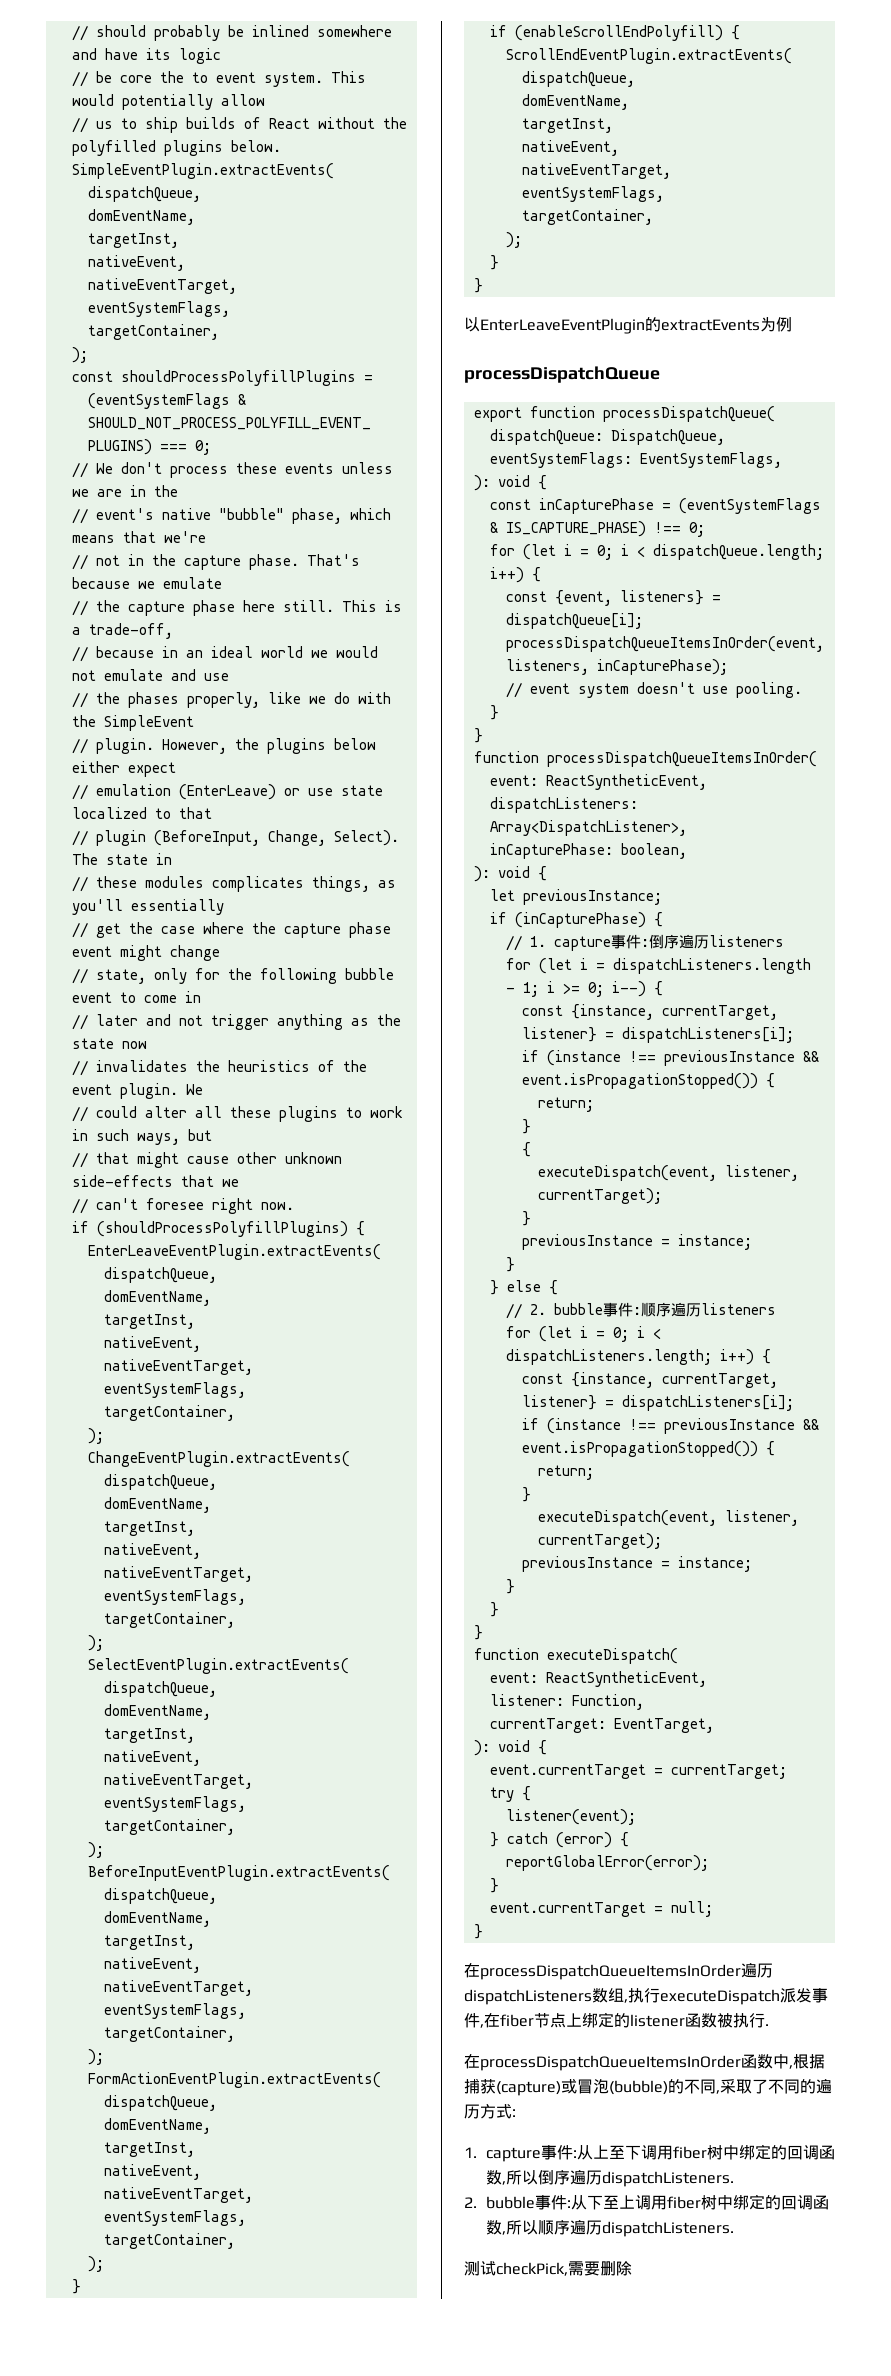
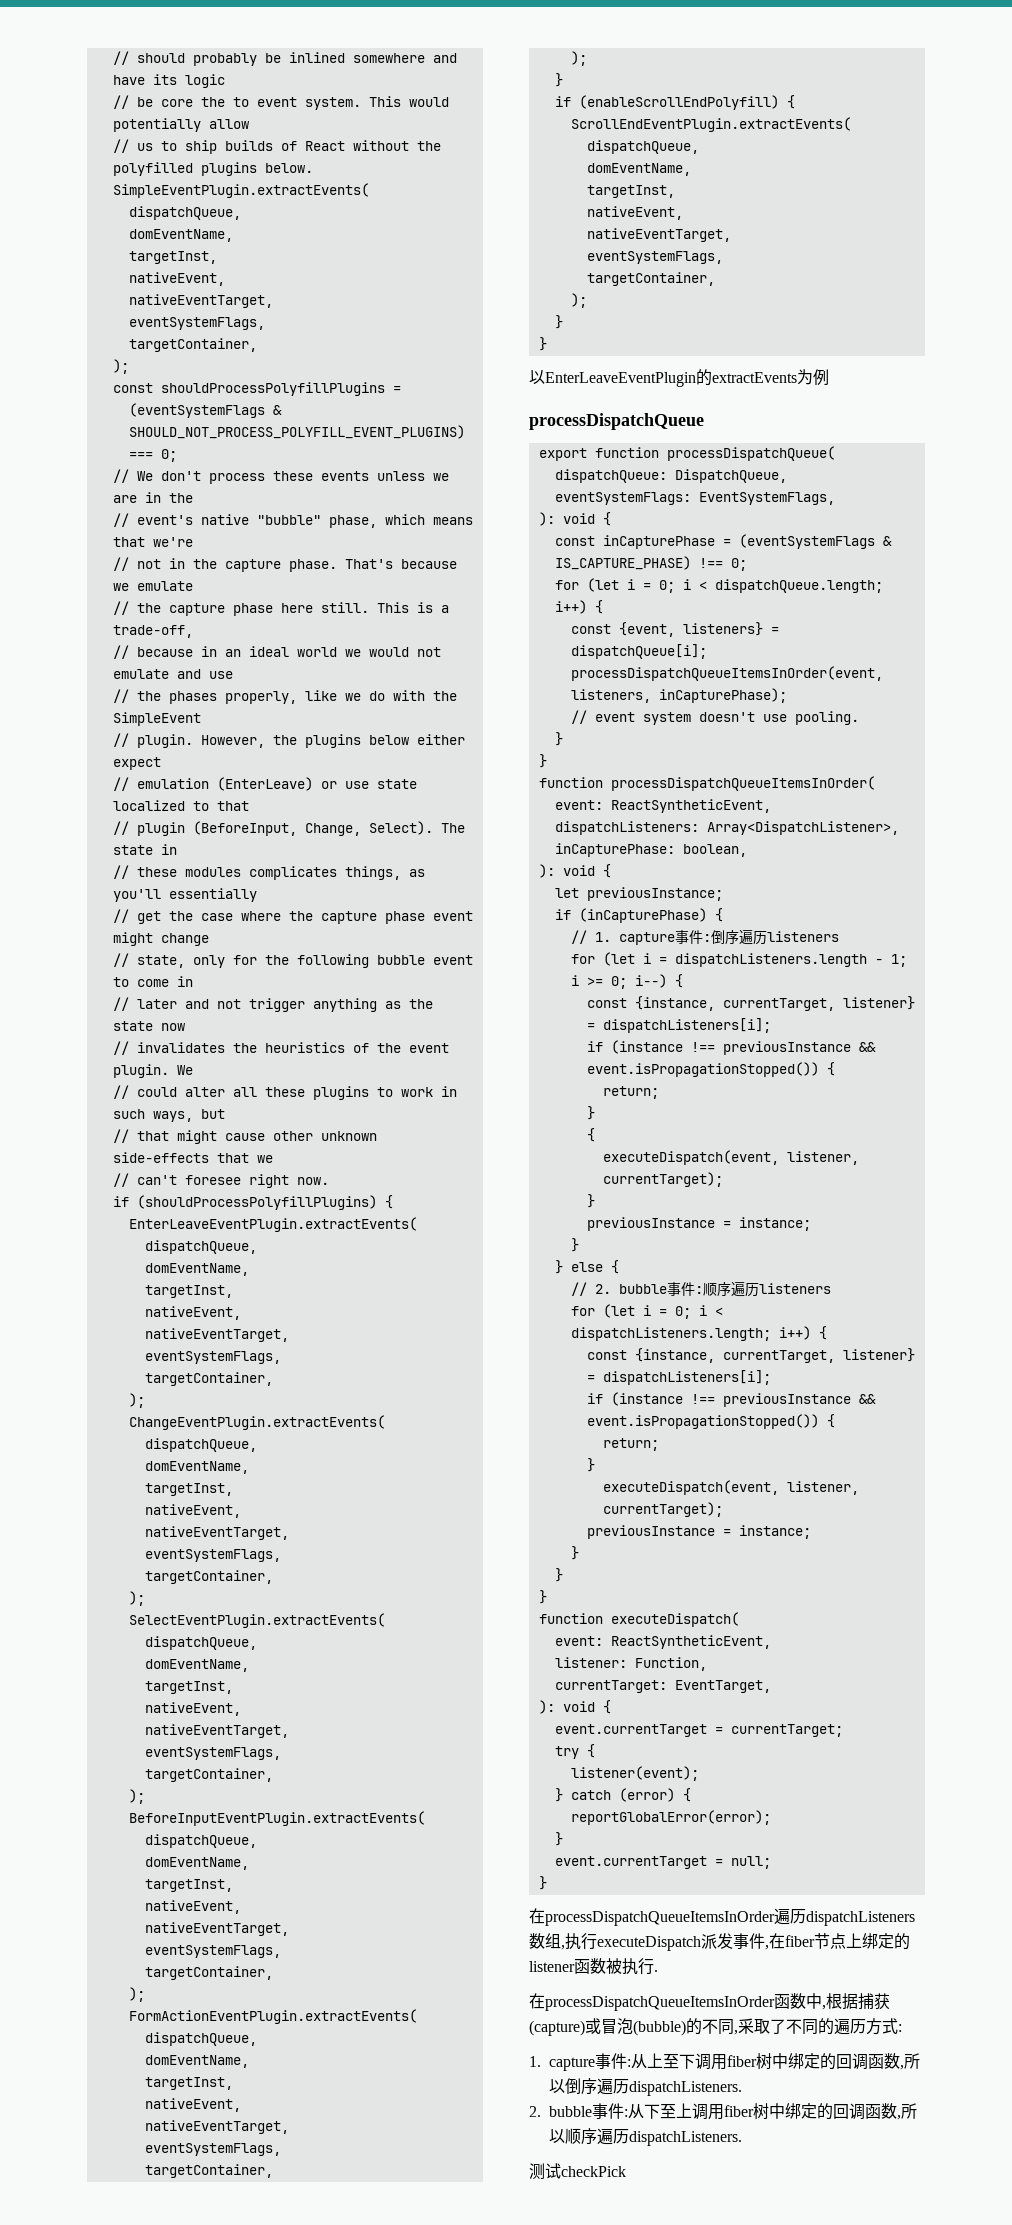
- 测试checkPick,需要删除
+ 测试checkPick

